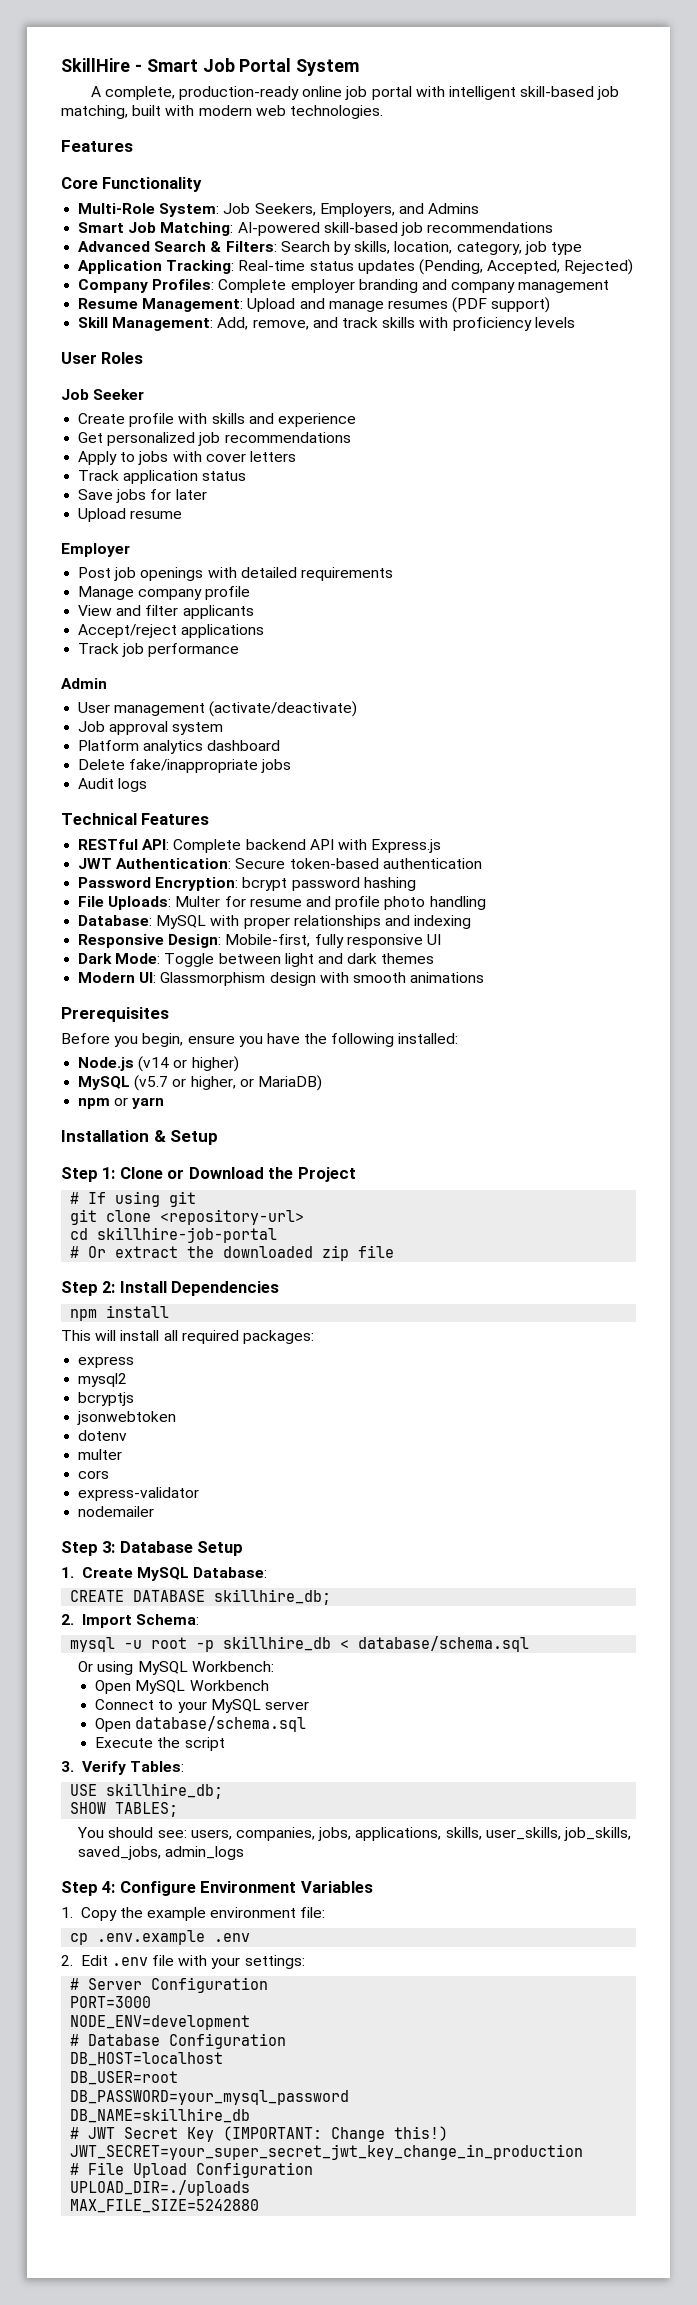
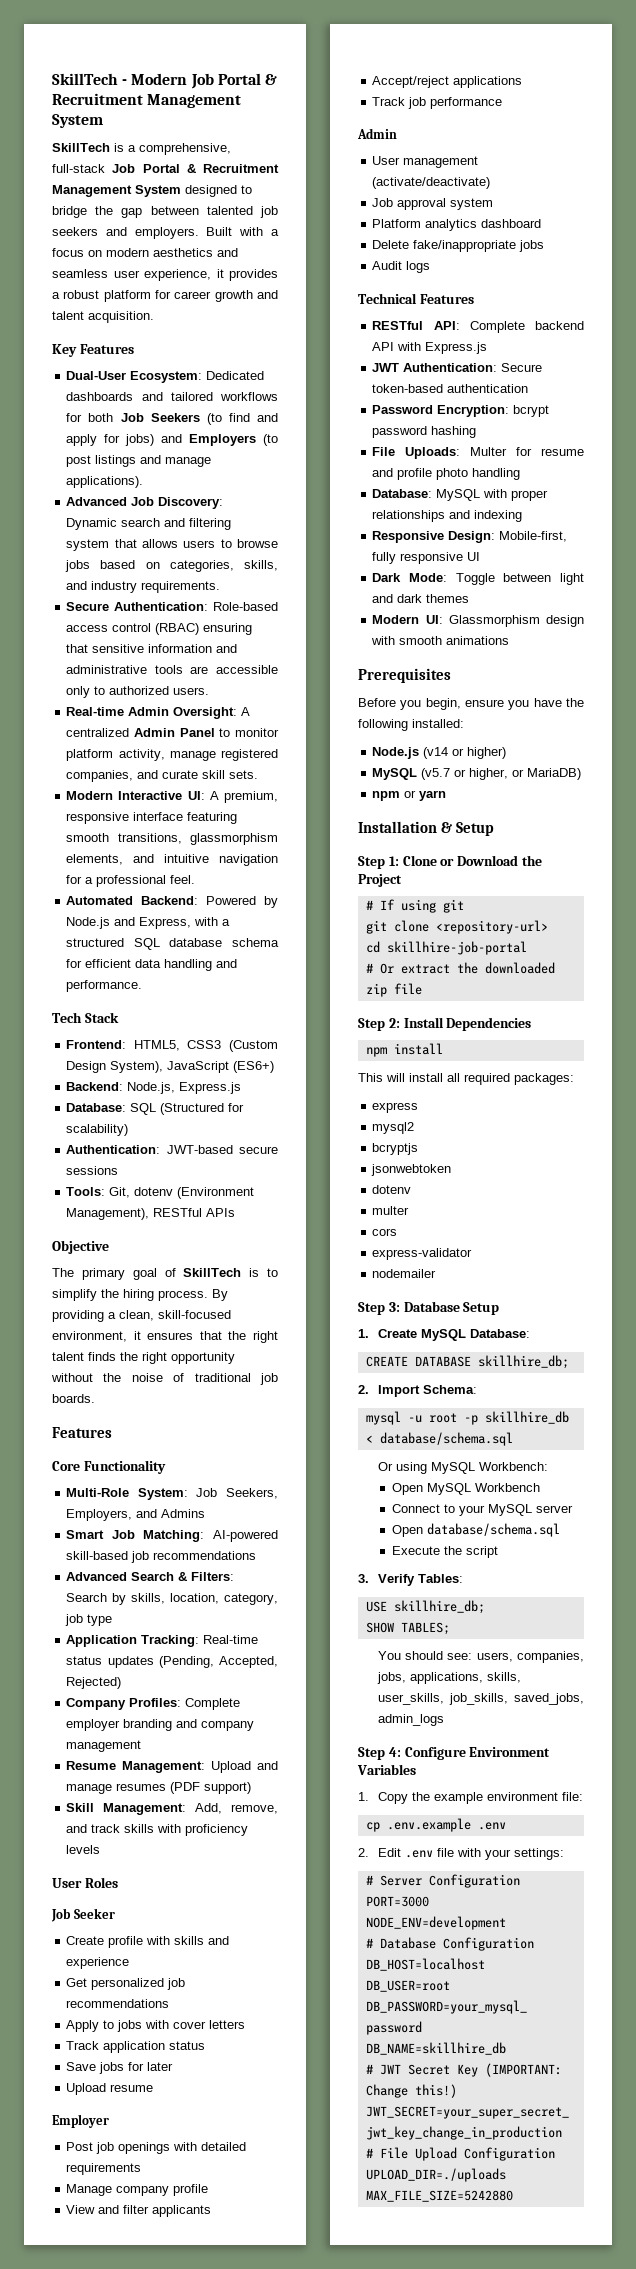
- SkillHire - Smart Job Portal System
- A complete, production-ready online job portal with intelligent skill-based job matching, built with modern web technologies.
+ SkillTech - Modern Job Portal & Recruitment Management System
+ SkillTech is a comprehensive, full-stack Job Portal & Recruitment Management System designed to bridge the gap between talented job seekers and employers. Built with a focus on modern aesthetics and seamless user experience, it provides a robust platform for career growth and talent acquisition.
+ Key Features
+ Dual-User Ecosystem: Dedicated dashboards and tailored workflows for both Job Seekers (to find and apply for jobs) and Employers (to post listings and manage applications).
+ Advanced Job Discovery: Dynamic search and filtering system that allows users to browse jobs based on categories, skills, and industry requirements.
+ Secure Authentication: Role-based access control (RBAC) ensuring that sensitive information and administrative tools are accessible only to authorized users.
+ Real-time Admin Oversight: A centralized Admin Panel to monitor platform activity, manage registered companies, and curate skill sets.
+ Modern Interactive UI: A premium, responsive interface featuring smooth transitions, glassmorphism elements, and intuitive navigation for a professional feel.
+ Automated Backend: Powered by Node.js and Express, with a structured SQL database schema for efficient data handling and performance.
+ Tech Stack
+ Frontend: HTML5, CSS3 (Custom Design System), JavaScript (ES6+)
+ Backend: Node.js, Express.js
+ Database: SQL (Structured for scalability)
+ Authentication: JWT-based secure sessions
+ Tools: Git, dotenv (Environment Management), RESTful APIs
+ Objective
+ The primary goal of SkillTech is to simplify the hiring process. By providing a clean, skill-focused environment, it ensures that the right talent finds the right opportunity without the noise of traditional job boards.

